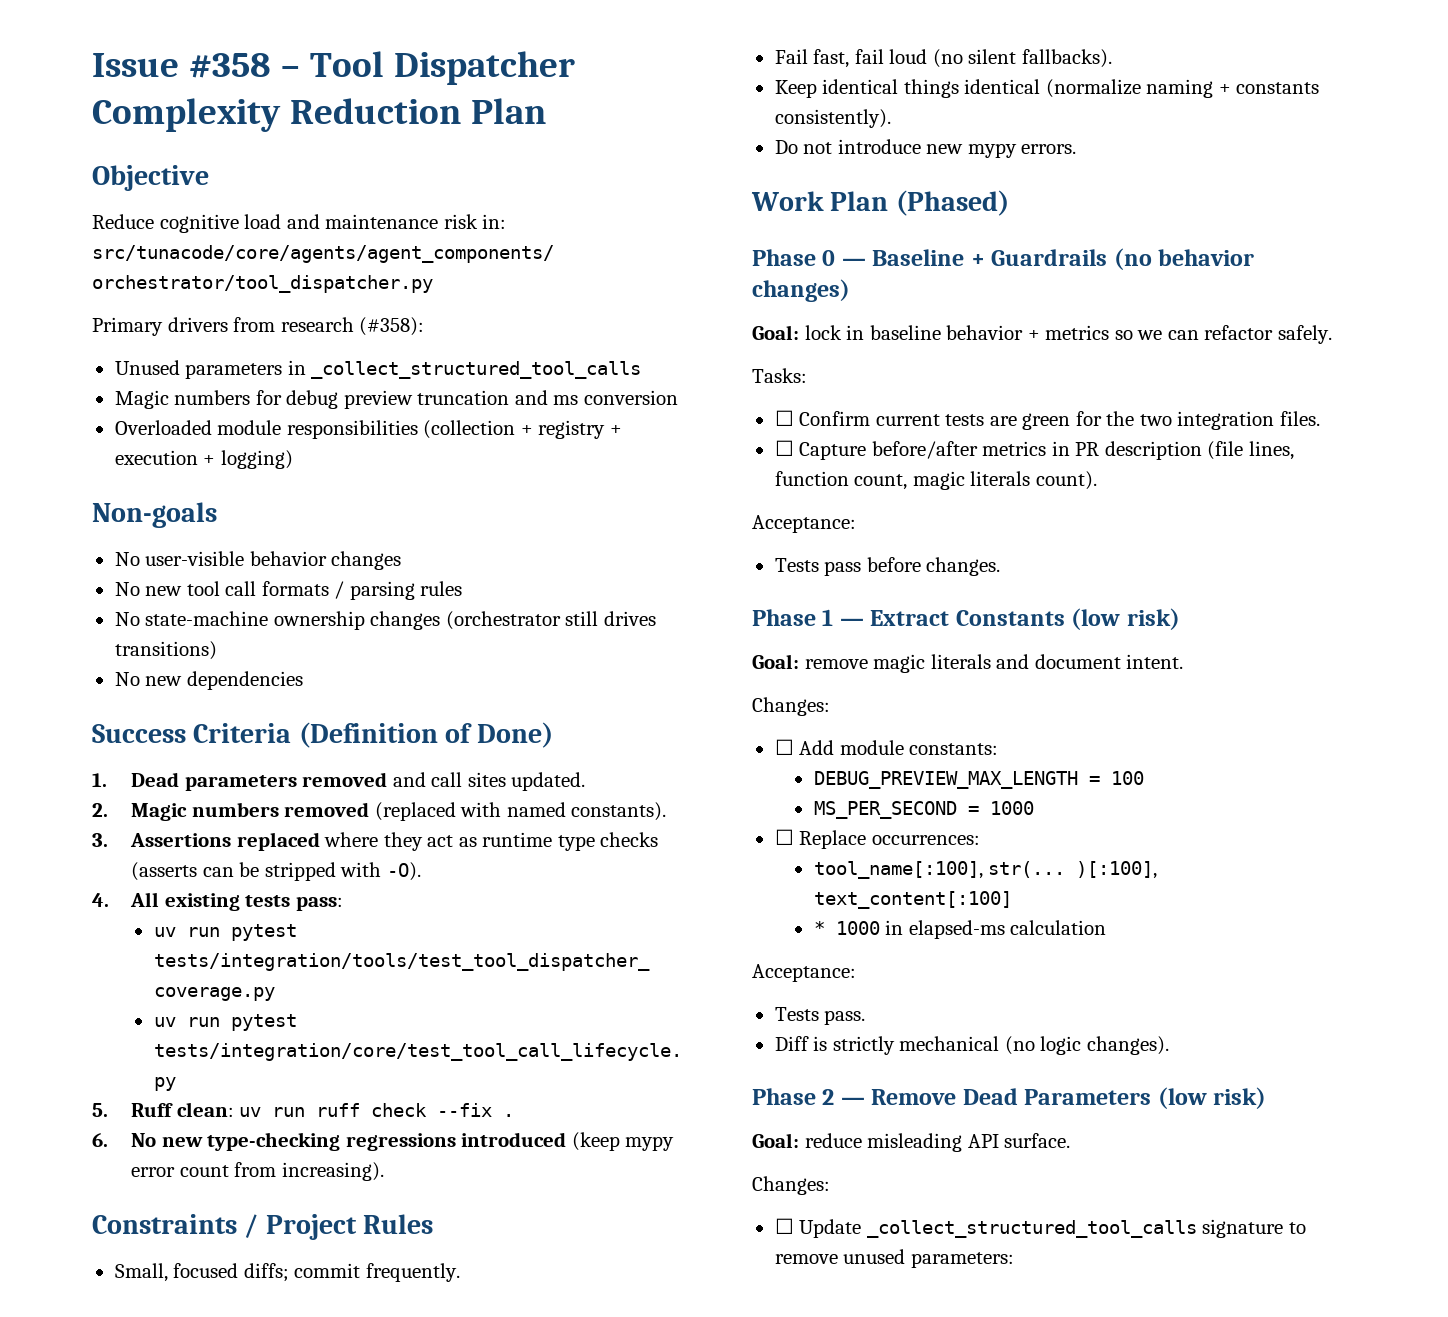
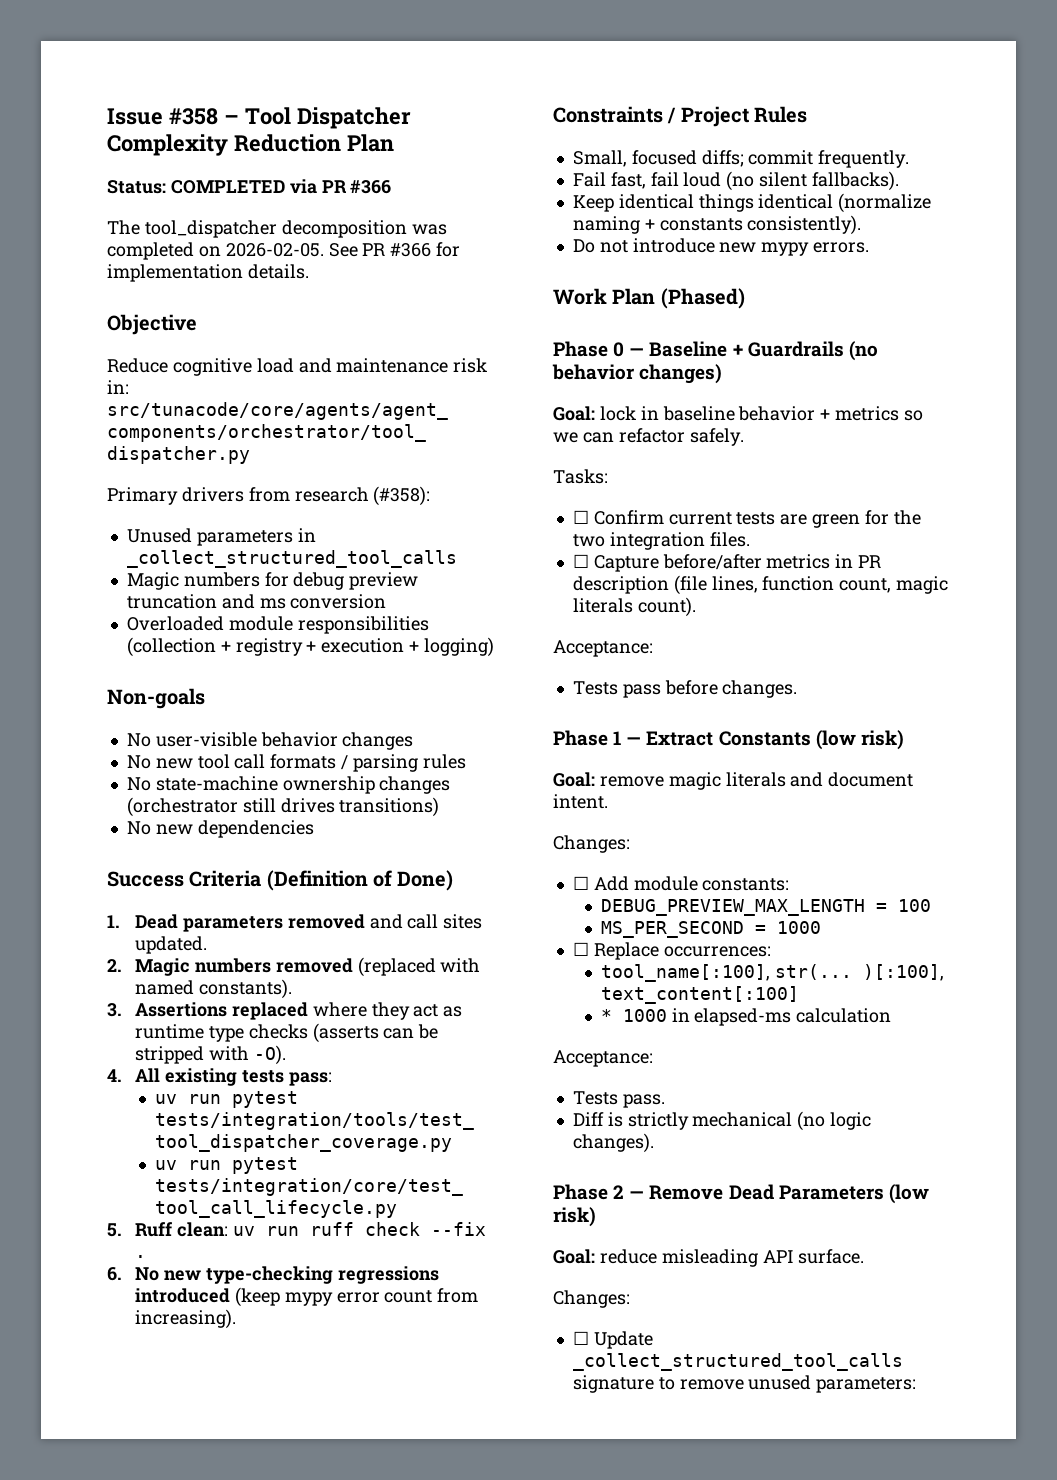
+ Status: COMPLETED via PR #366
+ The tool_dispatcher decomposition was completed on 2026-02-05. See PR #366 for implementation details.

